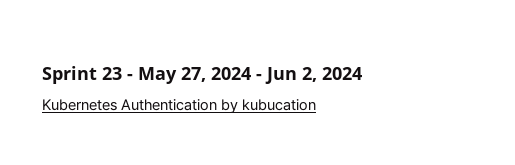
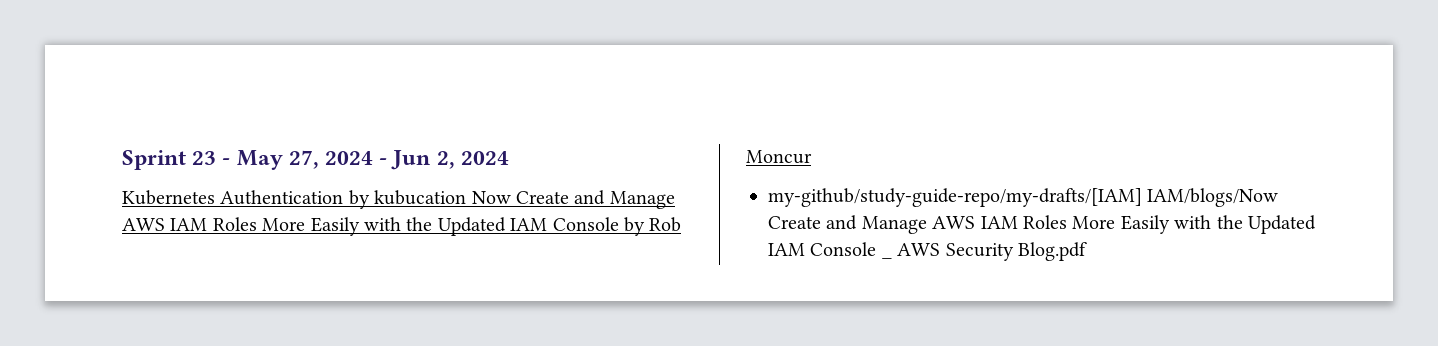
- Kubernetes Authentication by kubucation
+ Kubernetes Authentication by kubucation Now Create and Manage AWS IAM Roles More Easily with the Updated IAM Console by Rob Moncur
+ my-github/study-guide-repo/my-drafts/[IAM] IAM/blogs/Now Create and Manage AWS IAM Roles More Easily with the Updated IAM Console _ AWS Security Blog.pdf

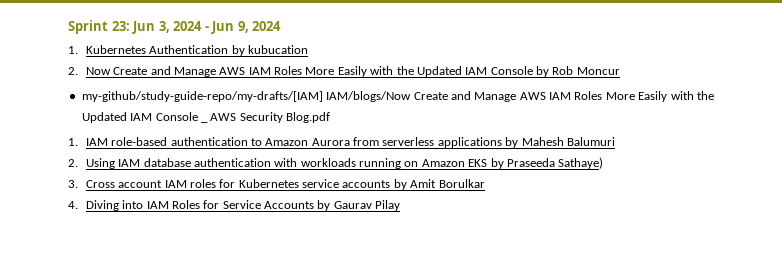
- Sprint 23 - May 27, 2024 - Jun 2, 2024
+ Sprint 23: Jun 3, 2024 - Jun 9, 2024
- Kubernetes Authentication by kubucation Now Create and Manage AWS IAM Roles More Easily with the Updated IAM Console by Rob Moncur
+ 1. Kubernetes Authentication by kubucation
+ 2. Now Create and Manage AWS IAM Roles More Easily with the Updated IAM Console by Rob Moncur
+ 1. IAM role-based authentication to Amazon Aurora from serverless applications by Mahesh Balumuri
+ 2. Using IAM database authentication with workloads running on Amazon EKS by Praseeda Sathaye)
+ 3. Cross account IAM roles for Kubernetes service accounts by Amit Borulkar
+ 4. Diving into IAM Roles for Service Accounts by Gaurav Pilay

